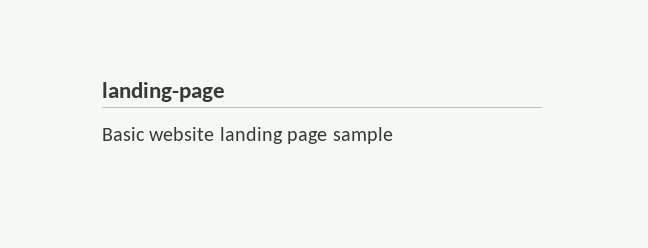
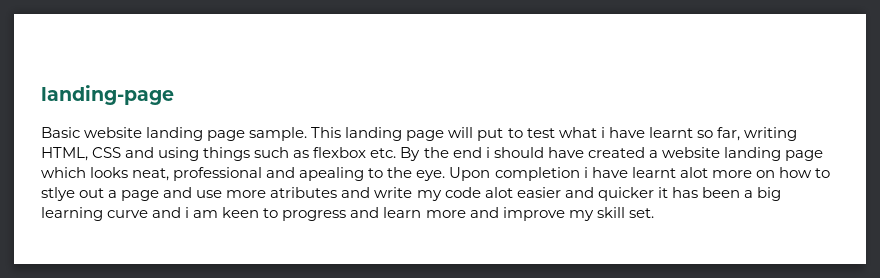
- Basic website landing page sample
+ Basic website landing page sample. This landing page will put to test what i have learnt so far, writing HTML, CSS and using things such as flexbox etc. By the end i should have created a website landing page which looks neat, professional and apealing to the eye. Upon completion i have learnt alot more on how to stlye out a page and use more atributes and write my code alot easier and quicker it has been a big learning curve and i am keen to progress and learn more and improve my skill set.

